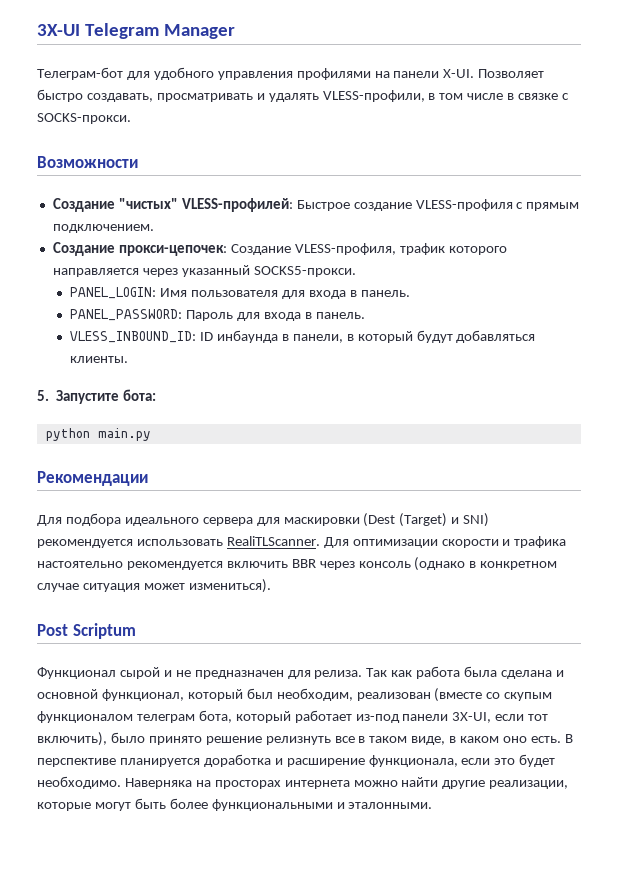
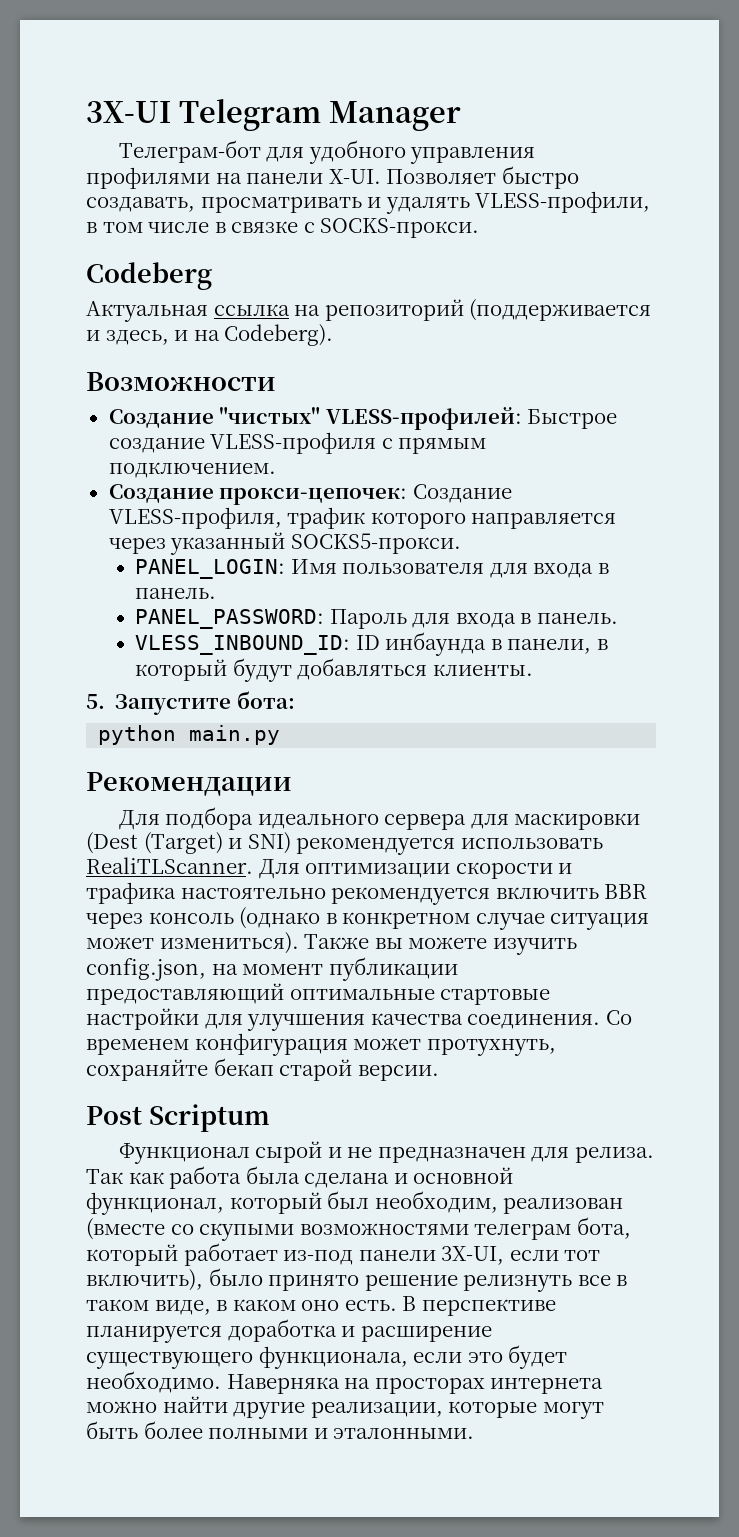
+ Codeberg
+ Актуальная ссылка на репозиторий (поддерживается и здесь, и на Codeberg).
+ Также вы можете изучить config.json, на момент публикации предоставляющий оптимальные стартовые настройки для улучшения качества соединения. Со временем конфигурация может протухнуть, сохраняйте бекап старой версии.
- Так как работа была сделана и основной функционал, который был необходим, реализован (вместе со скупым функционалом телеграм бота, который работает из-под панели 3X-UI, если тот включить), было принято решение релизнуть все в таком виде, в каком оно есть.
+ Так как работа была сделана и основной функционал, который был необходим, реализован (вместе со скупыми возможностями телеграм бота, который работает из-под панели 3X-UI, если тот включить), было принято решение релизнуть все в таком виде, в каком оно есть.
- В перспективе планируется доработка и расширение функционала, если это будет необходимо.
+ В перспективе планируется доработка и расширение существующего функционала, если это будет необходимо.
- Наверняка на просторах интернета можно найти другие реализации, которые могут быть более функциональными и эталонными.
+ Наверняка на просторах интернета можно найти другие реализации, которые могут быть более полными и эталонными.

